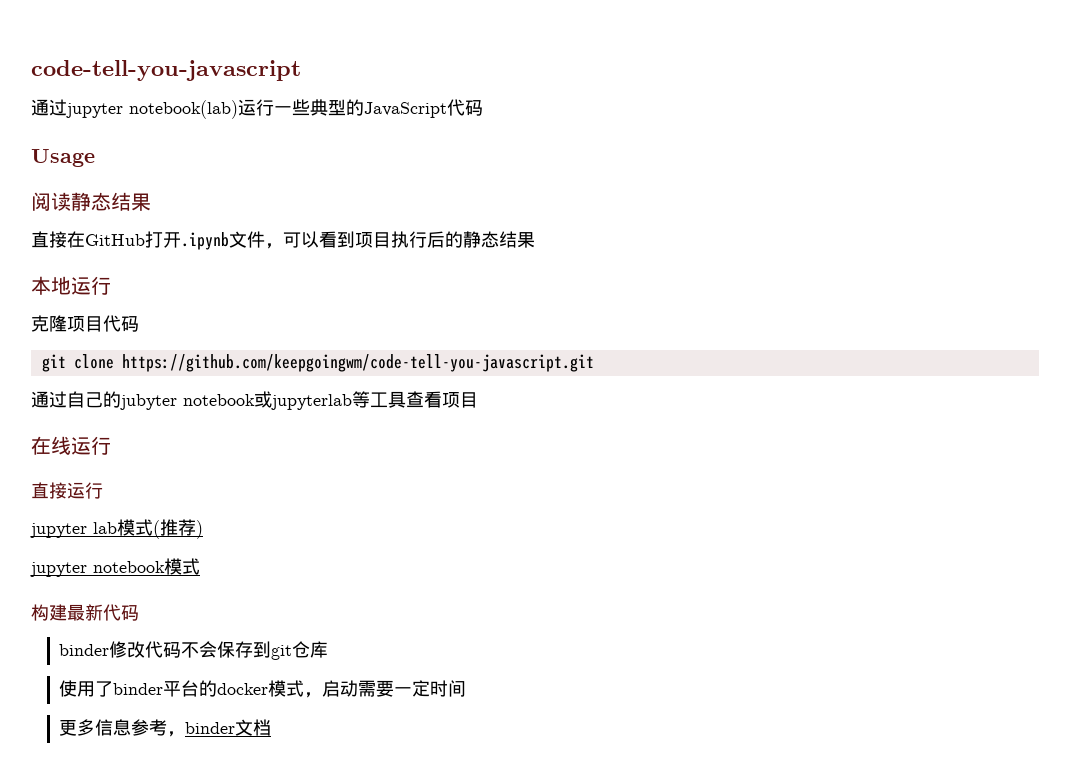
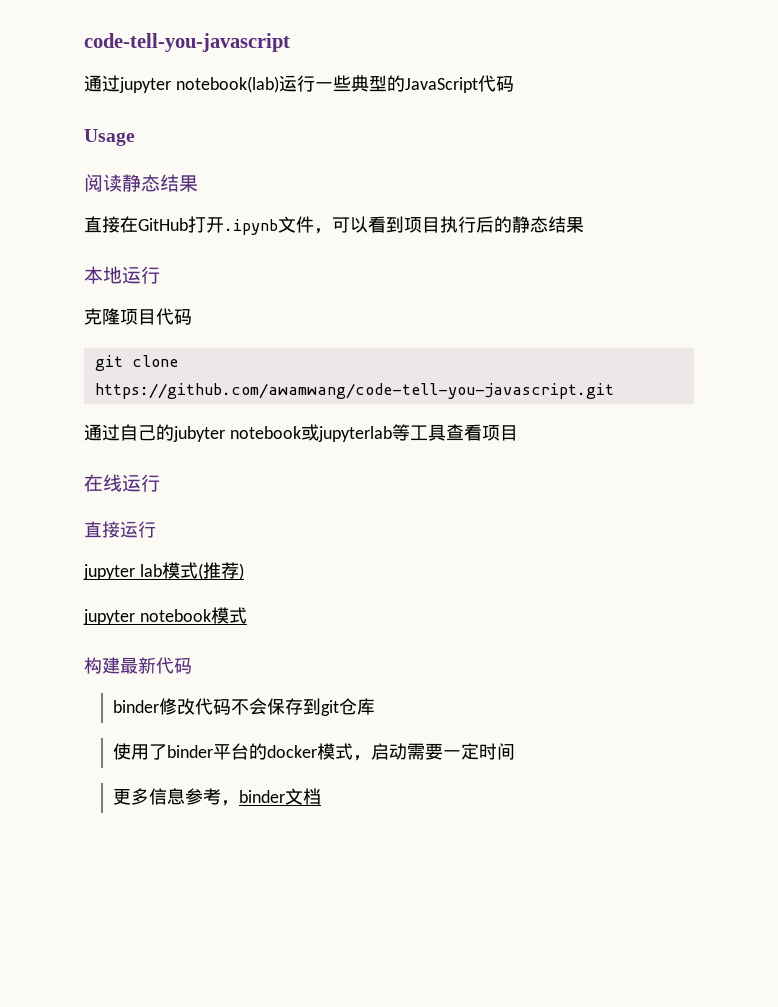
- git clone https://github.com/keepgoingwm/code-tell-you-javascript.git
+ git clone https://github.com/awamwang/code-tell-you-javascript.git

